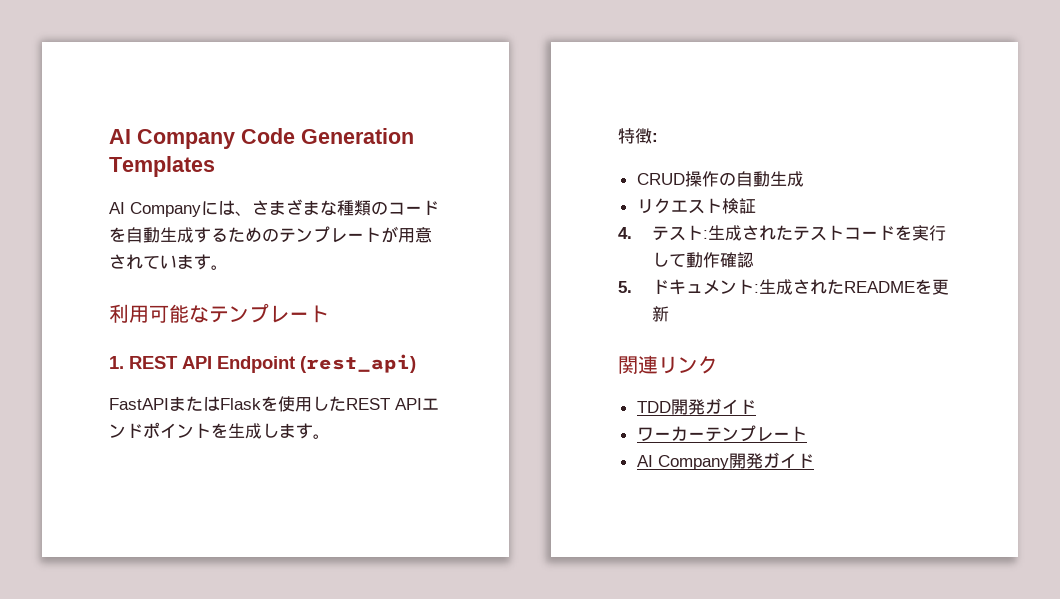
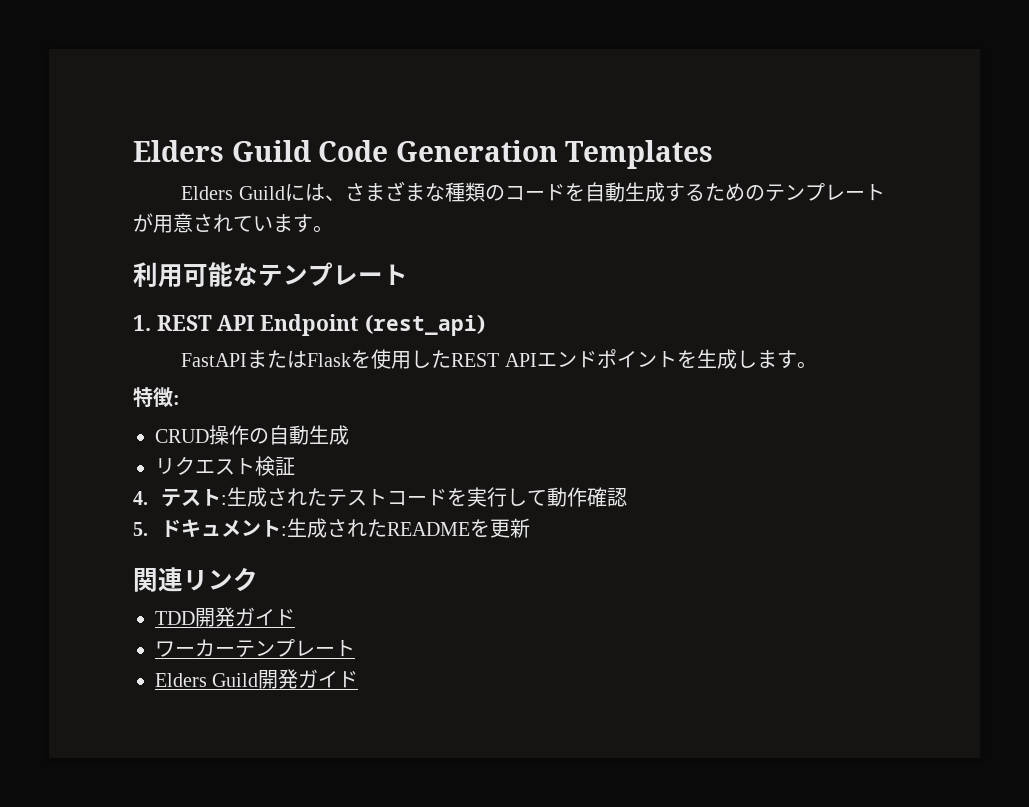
- AI Company Code Generation Templates
+ Elders Guild Code Generation Templates
- AI Companyには、さまざまな種類のコードを自動生成するためのテンプレートが用意されています。
+ Elders Guildには、さまざまな種類のコードを自動生成するためのテンプレートが用意されています。
- AI Company開発ガイド
+ Elders Guild開発ガイド

